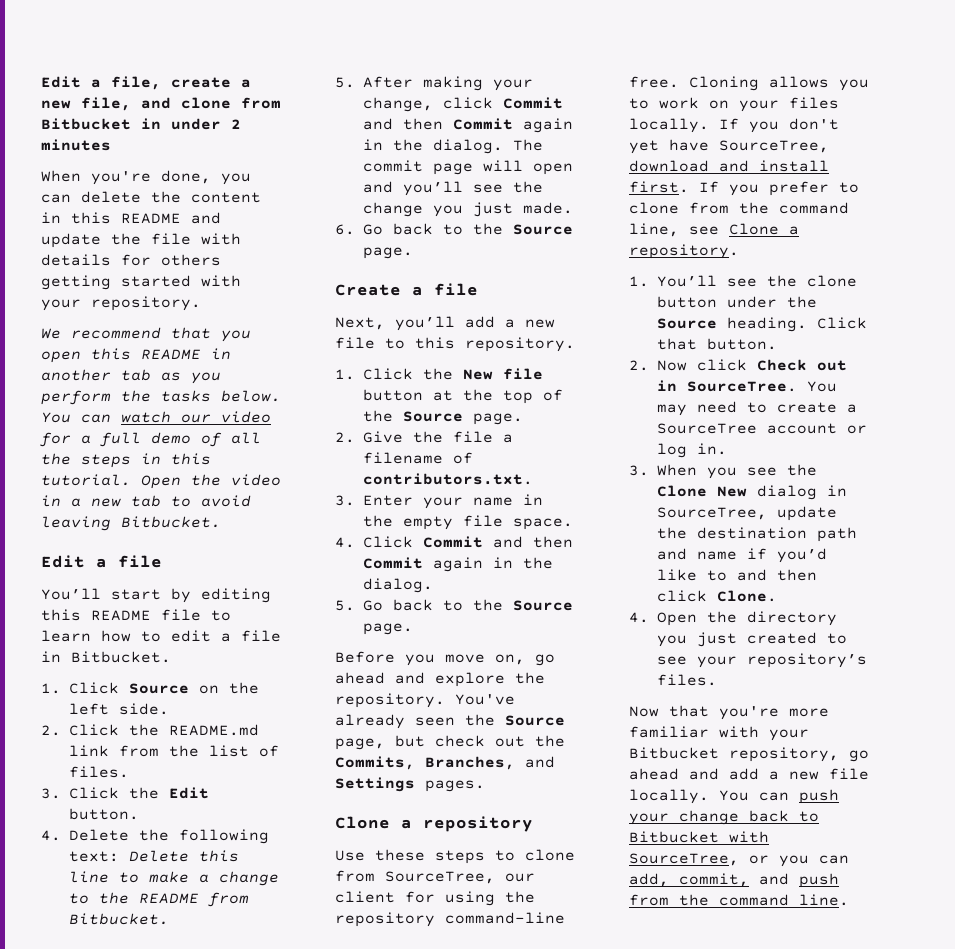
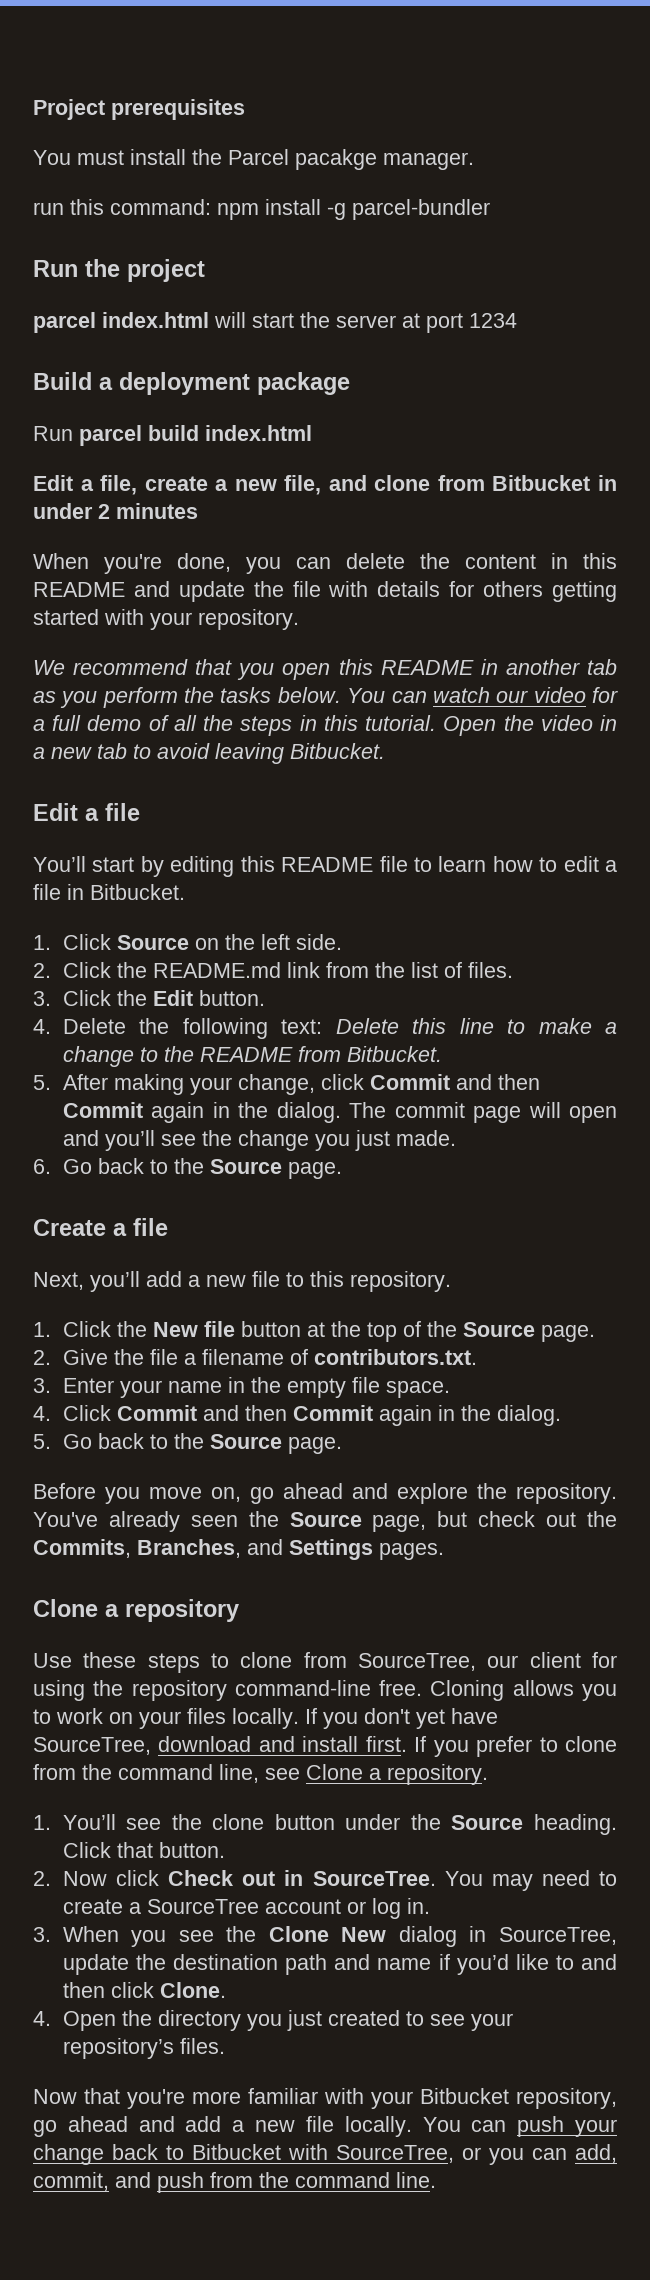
+ Project prerequisites
+ You must install the Parcel pacakge manager.
+ run this command: npm install -g parcel-bundler
+ Run the project
+ parcel index.html will start the server at port 1234
+ Build a deployment package
+ Run parcel build index.html

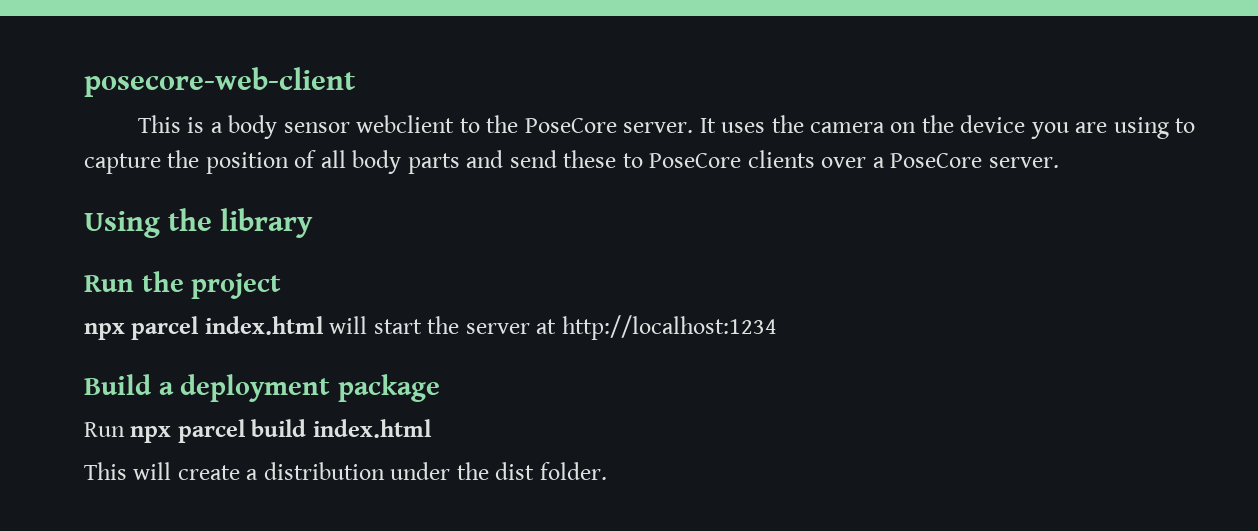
- Project prerequisites
- You must install the Parcel pacakge manager.
- run this command: npm install -g parcel-bundler
+ posecore-web-client
+ This is a body sensor webclient to the PoseCore server. It uses the camera on the device you are using to capture the position of all body parts and send these to PoseCore clients over a PoseCore server.
+ Using the library
- parcel index.html will start the server at port 1234
+ npx parcel index.html will start the server at http://localhost:1234
- Run parcel build index.html
+ Run npx parcel build index.html
- Edit a file, create a new file, and clone from Bitbucket in under 2 minutes
- When you're done, you can delete the content in this README and update the file with details for others getting started with your repository.
- We recommend that you open this README in another tab as you perform the tasks below. You can watch our video for a full demo of all the steps in this tutorial. Open the video in a new tab to avoid leaving Bitbucket.
- Edit a file
- You’ll start by editing this README file to learn how to edit a file in Bitbucket.
- 1. Click Source on the left side.
- 2. Click the README.md link from the list of files.
- 3. Click the Edit button.
- 4. Delete the following text: Delete this line to make a change to the README from Bitbucket.
- 5. After making your change, click Commit and then Commit again in the dialog. The commit page will open and you’ll see the change you just made.
- 6. Go back to the Source page.
- Create a file
- Next, you’ll add a new file to this repository.
- 1. Click the New file button at the top of the Source page.
- 2. Give the file a filename of contributors.txt.
- 3. Enter your name in the empty file space.
- 4. Click Commit and then Commit again in the dialog.
- 5. Go back to the Source page.
- Before you move on, go ahead and explore the repository. You've already seen the Source page, but check out the Commits, Branches, and Settings pages.
- Clone a repository
- Use these steps to clone from SourceTree, our client for using the repository command-line free. Cloning allows you to work on your files locally. If you don't yet have SourceTree, download and install first. If you prefer to clone from the command line, see Clone a repository.
- 1. You’ll see the clone button under the Source heading. Click that button.
- 2. Now click Check out in SourceTree. You may need to create a SourceTree account or log in.
- 3. When you see the Clone New dialog in SourceTree, update the destination path and name if you’d like to and then click Clone.
- 4. Open the directory you just created to see your repository’s files.
- Now that you're more familiar with your Bitbucket repository, go ahead and add a new file locally. You can push your change back to Bitbucket with SourceTree, or you can add, commit, and push from the command line.
+ This will create a distribution under the dist folder.

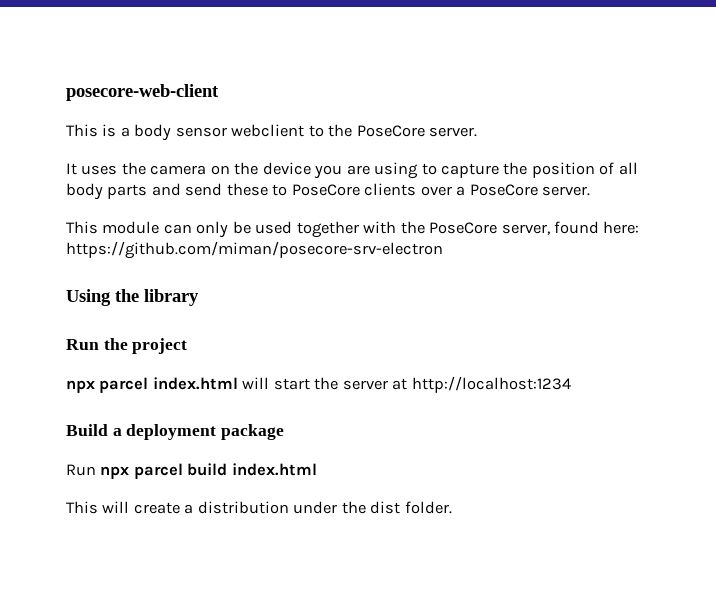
- This is a body sensor webclient to the PoseCore server. It uses the camera on the device you are using to capture the position of all body parts and send these to PoseCore clients over a PoseCore server.
+ This is a body sensor webclient to the PoseCore server.
+ It uses the camera on the device you are using to capture the position of all body parts and send these to PoseCore clients over a PoseCore server.
+ This module can only be used together with the PoseCore server, found here: https://github.com/miman/posecore-srv-electron

